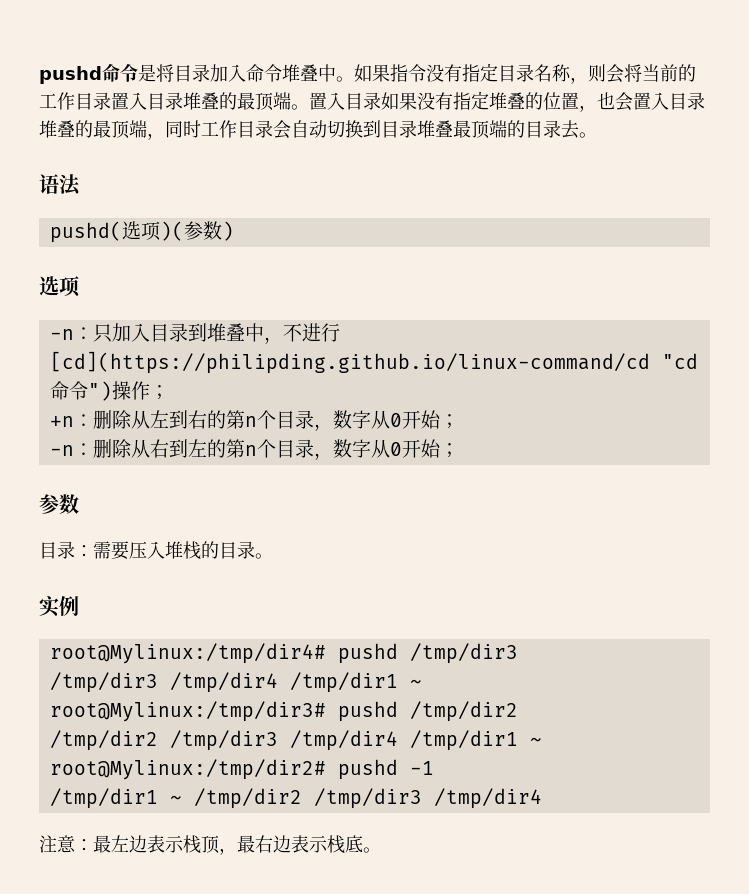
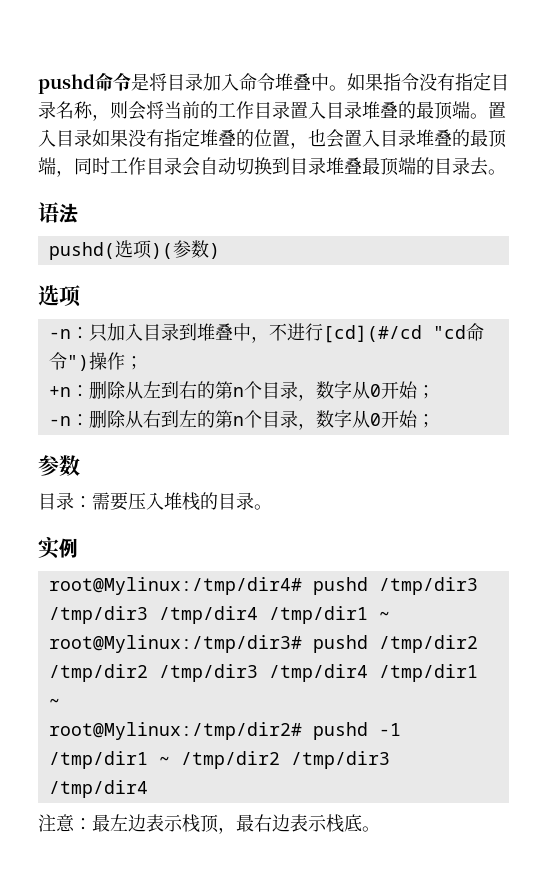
- -n：只加入目录到堆叠中，不进行[cd](https://philipding.github.io/linux-command/cd "cd命令")操作；
+ -n：只加入目录到堆叠中，不进行[cd](#/cd "cd命令")操作；

